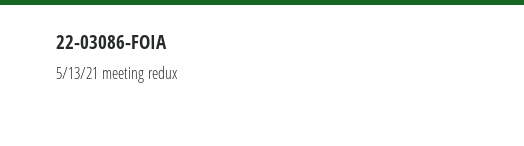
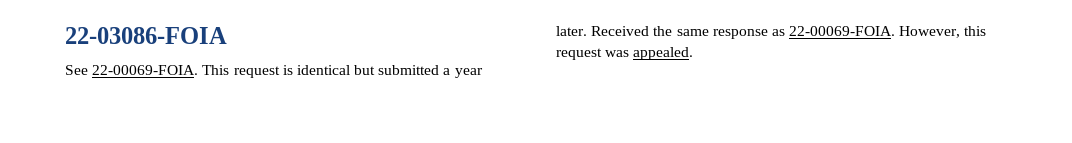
- 5/13/21 meeting redux
+ See 22-00069-FOIA. This request is identical but submitted a year later. Received the same response as 22-00069-FOIA. However, this request was appealed.

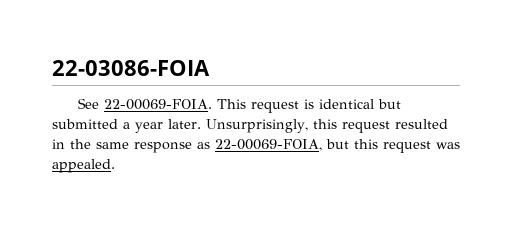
- Received the same response as 22-00069-FOIA. However, this request was appealed.
+ Unsurprisingly, this request resulted in the same response as 22-00069-FOIA, but this request was appealed.

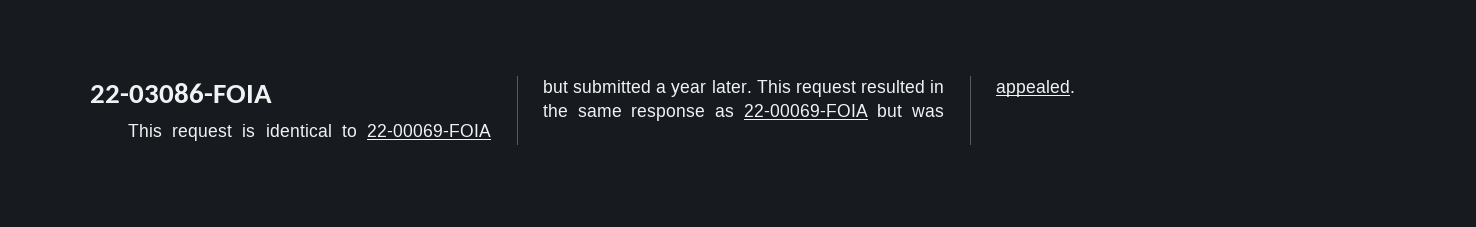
- See 22-00069-FOIA. This request is identical but submitted a year later.
+ This request is identical to 22-00069-FOIA but submitted a year later.
- Unsurprisingly, this request resulted in the same response as 22-00069-FOIA, but this request was appealed.
+ This request resulted in the same response as 22-00069-FOIA but was appealed.

